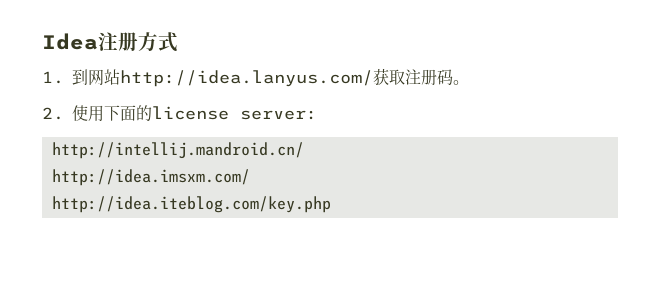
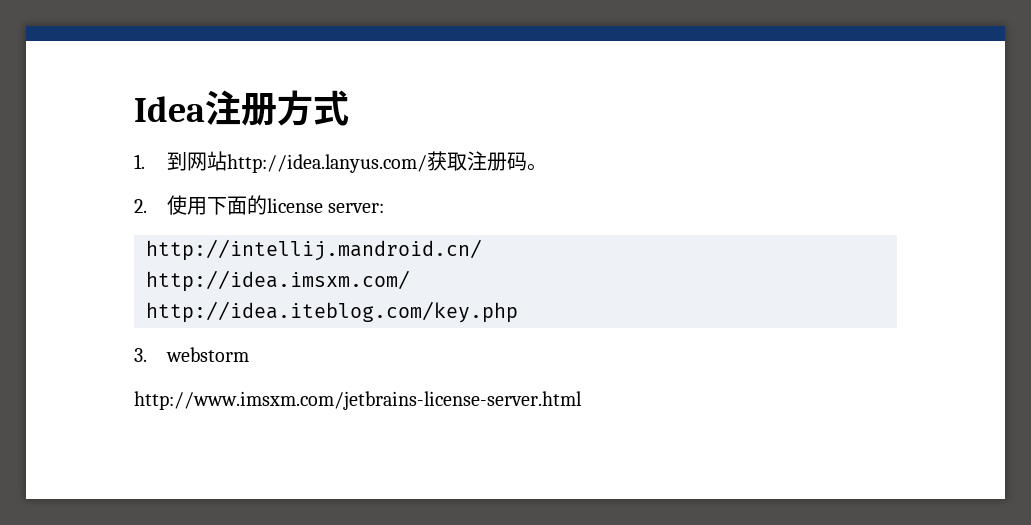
+ 3. webstorm
+ http://www.imsxm.com/jetbrains-license-server.html

